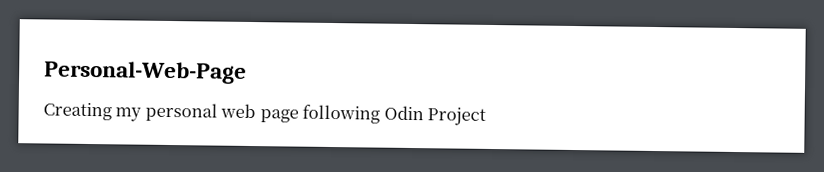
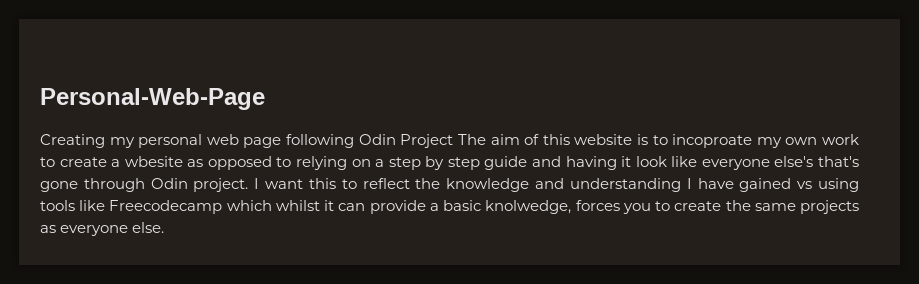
- Creating my personal web page following Odin Project
+ Creating my personal web page following Odin Project The aim of this website is to incoproate my own work to create a wbesite as opposed to relying on a step by step guide and having it look like everyone else's that's gone through Odin project. I want this to reflect the knowledge and understanding I have gained vs using tools like Freecodecamp which whilst it can provide a basic knolwedge, forces you to create the same projects as everyone else.

